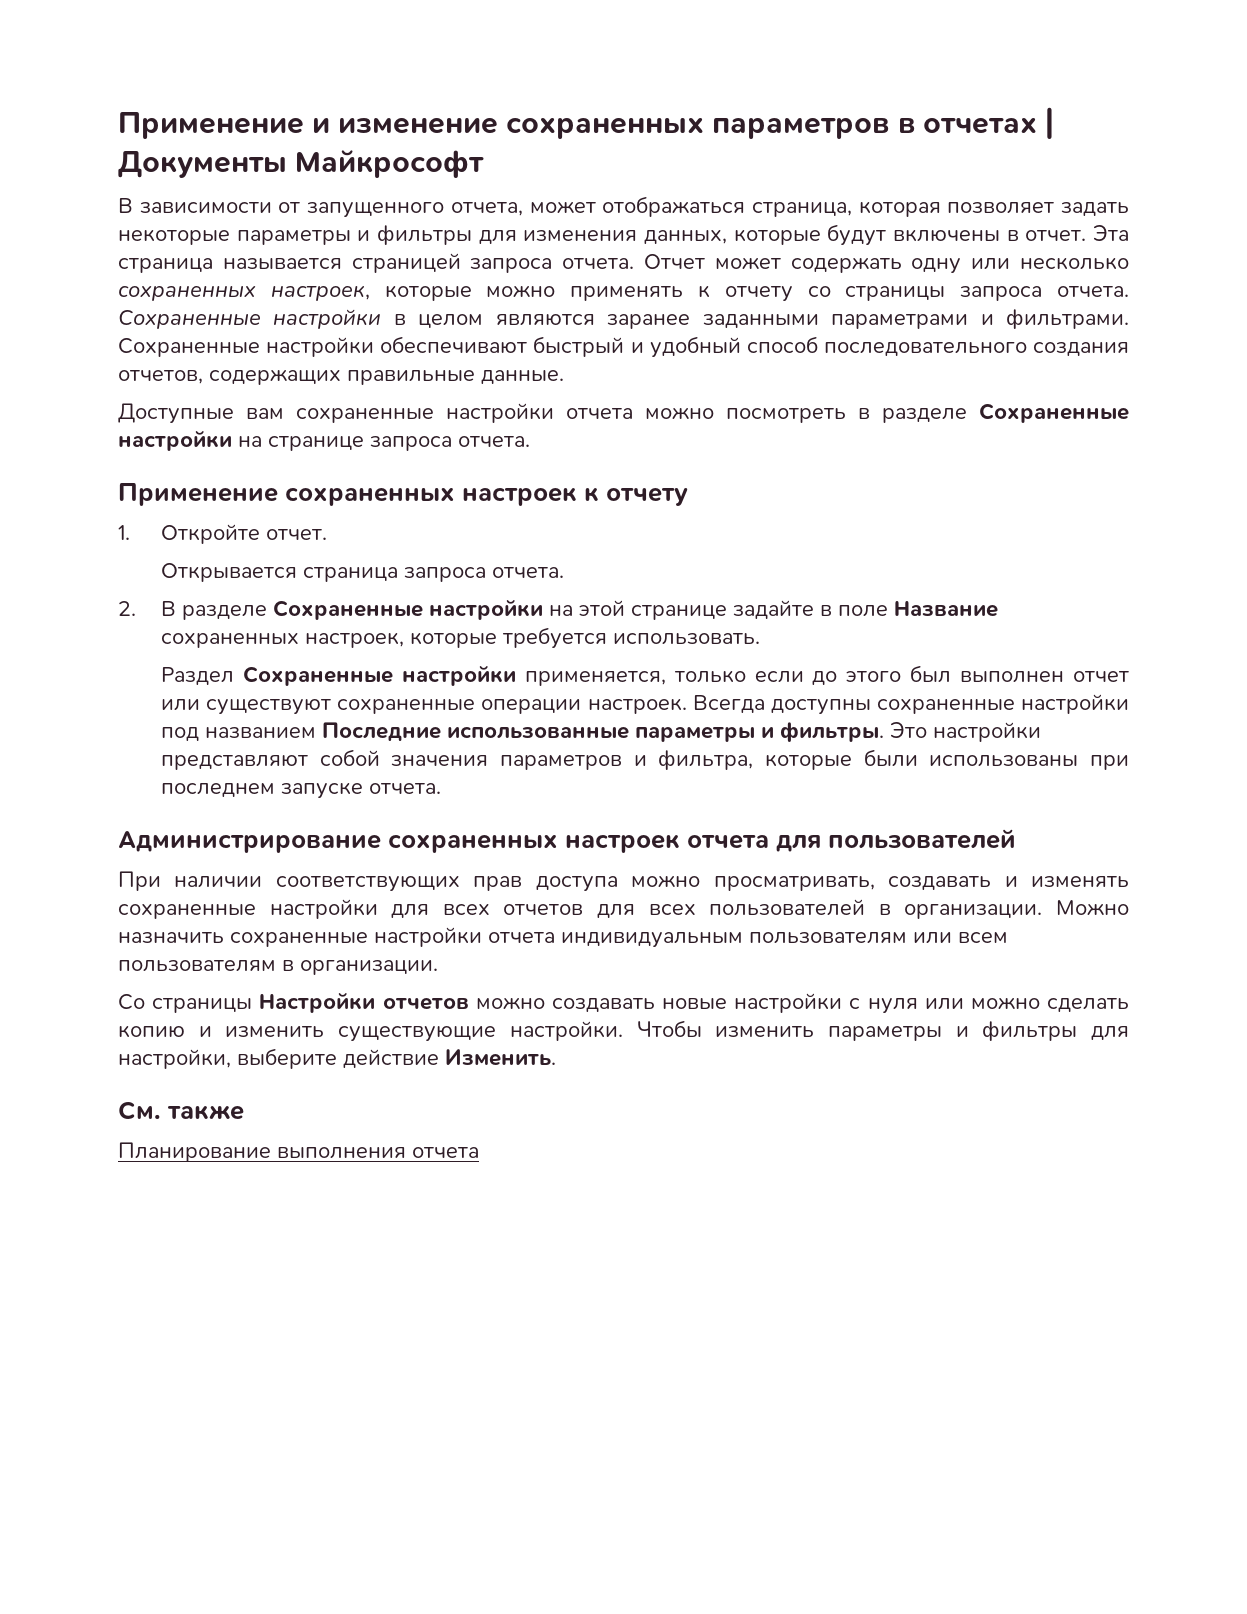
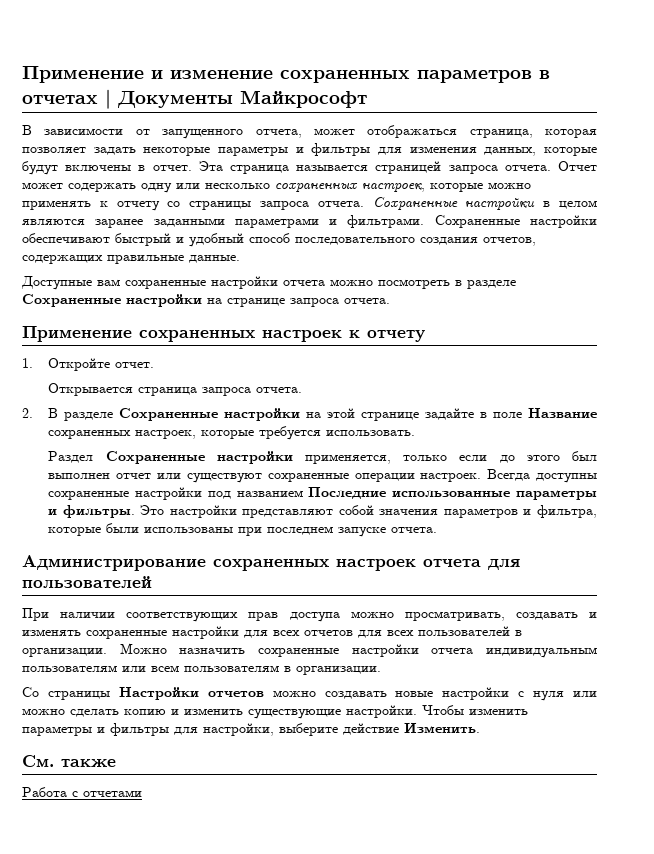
- Планирование выполнения отчета
+ Работа с отчетами

